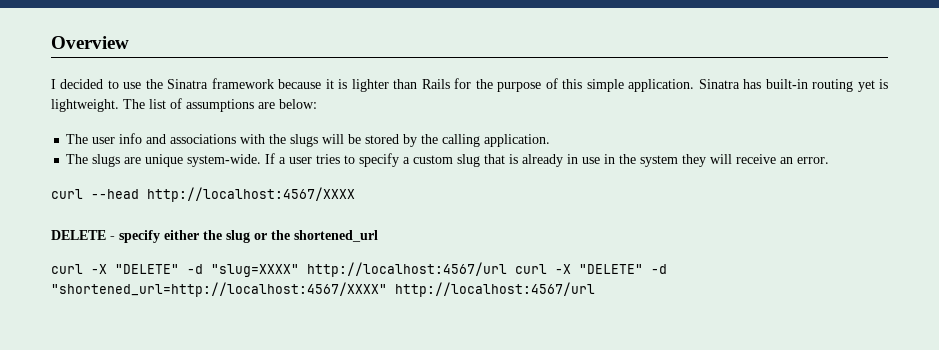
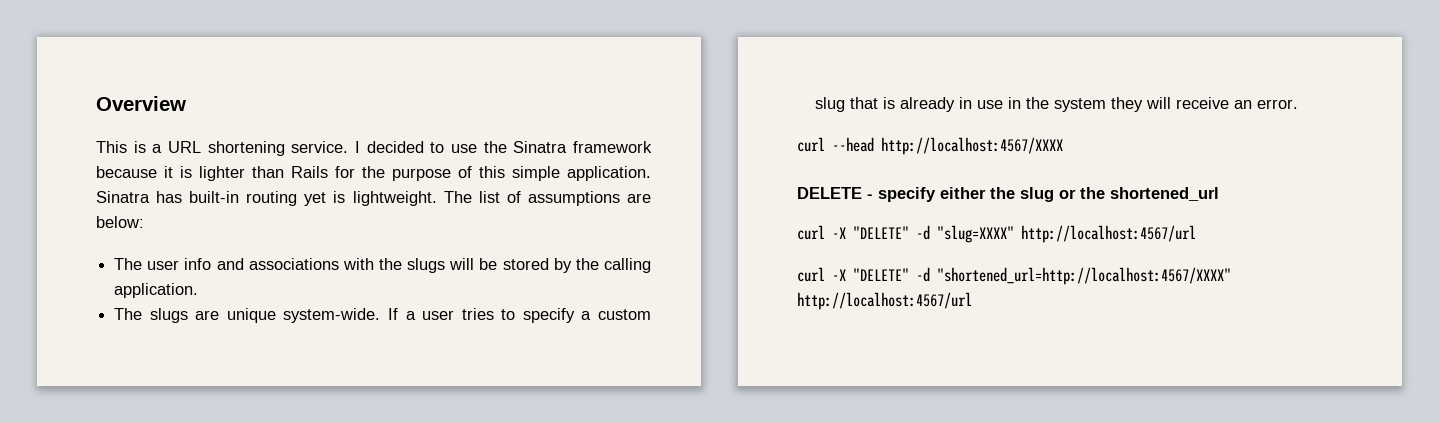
+ This is a URL shortening service.
- curl -X "DELETE" -d "slug=XXXX" http://localhost:4567/url curl -X "DELETE" -d "shortened_url=http://localhost:4567/XXXX" http://localhost:4567/url
+ curl -X "DELETE" -d "slug=XXXX" http://localhost:4567/url
+ curl -X "DELETE" -d "shortened_url=http://localhost:4567/XXXX" http://localhost:4567/url

